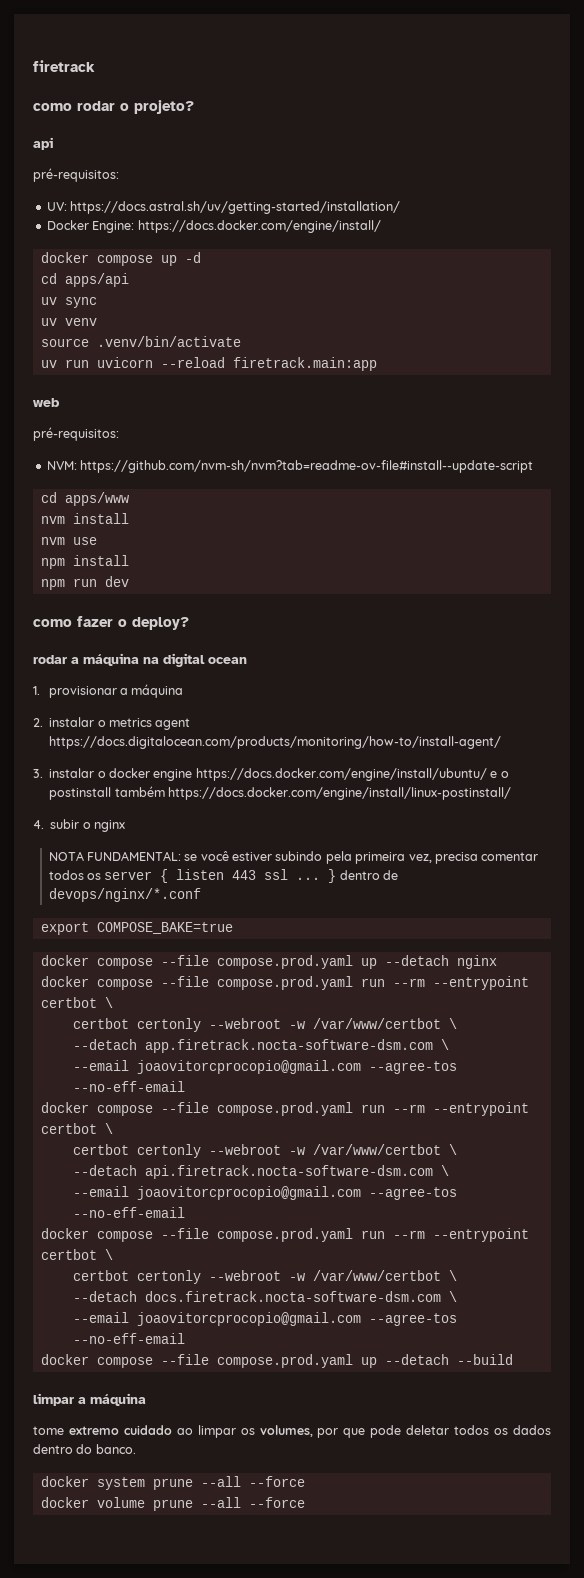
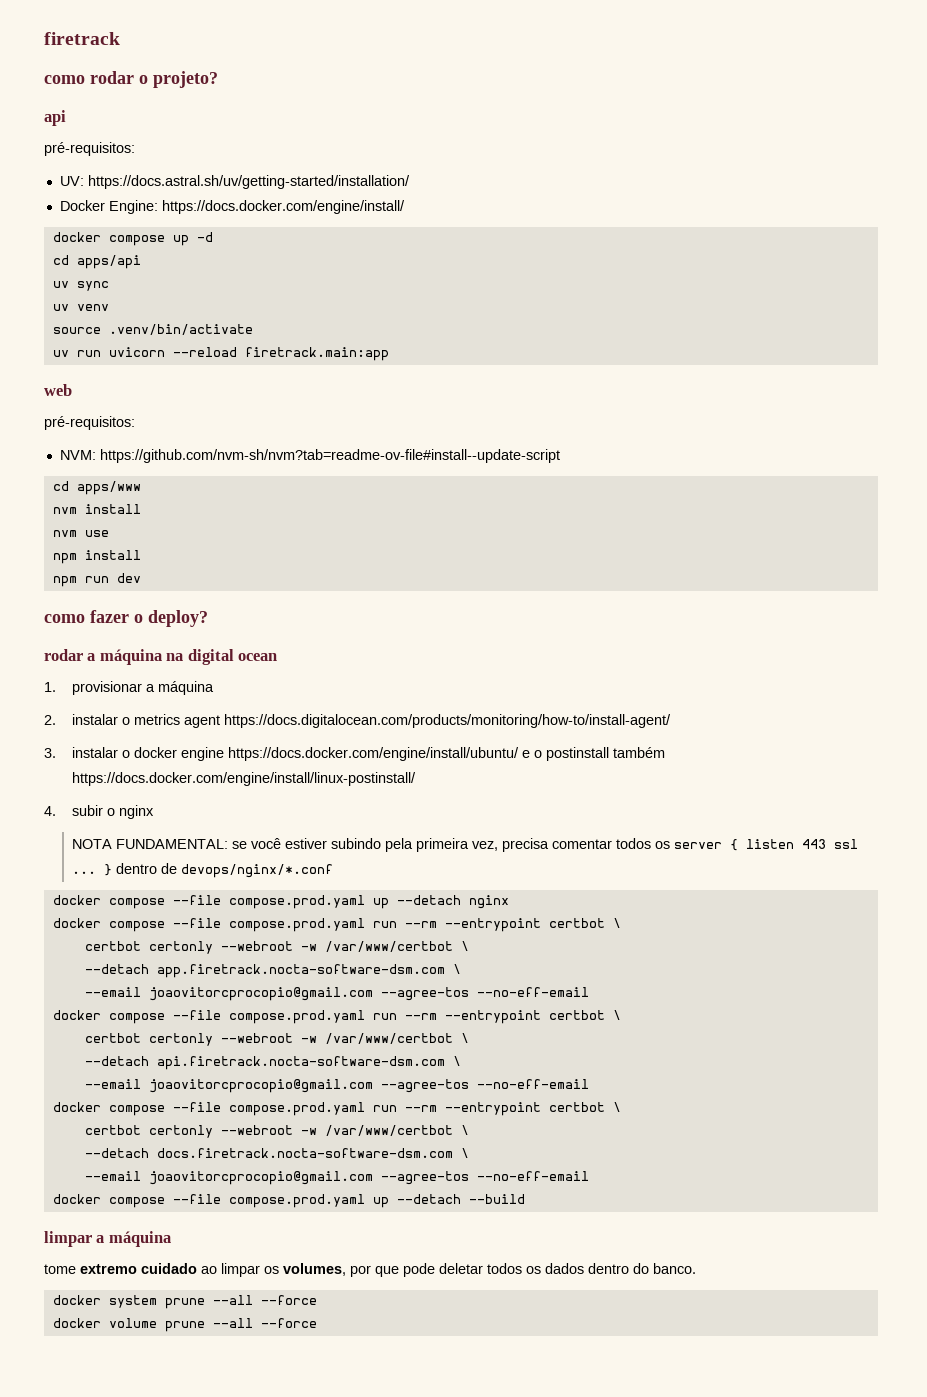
- export COMPOSE_BAKE=true

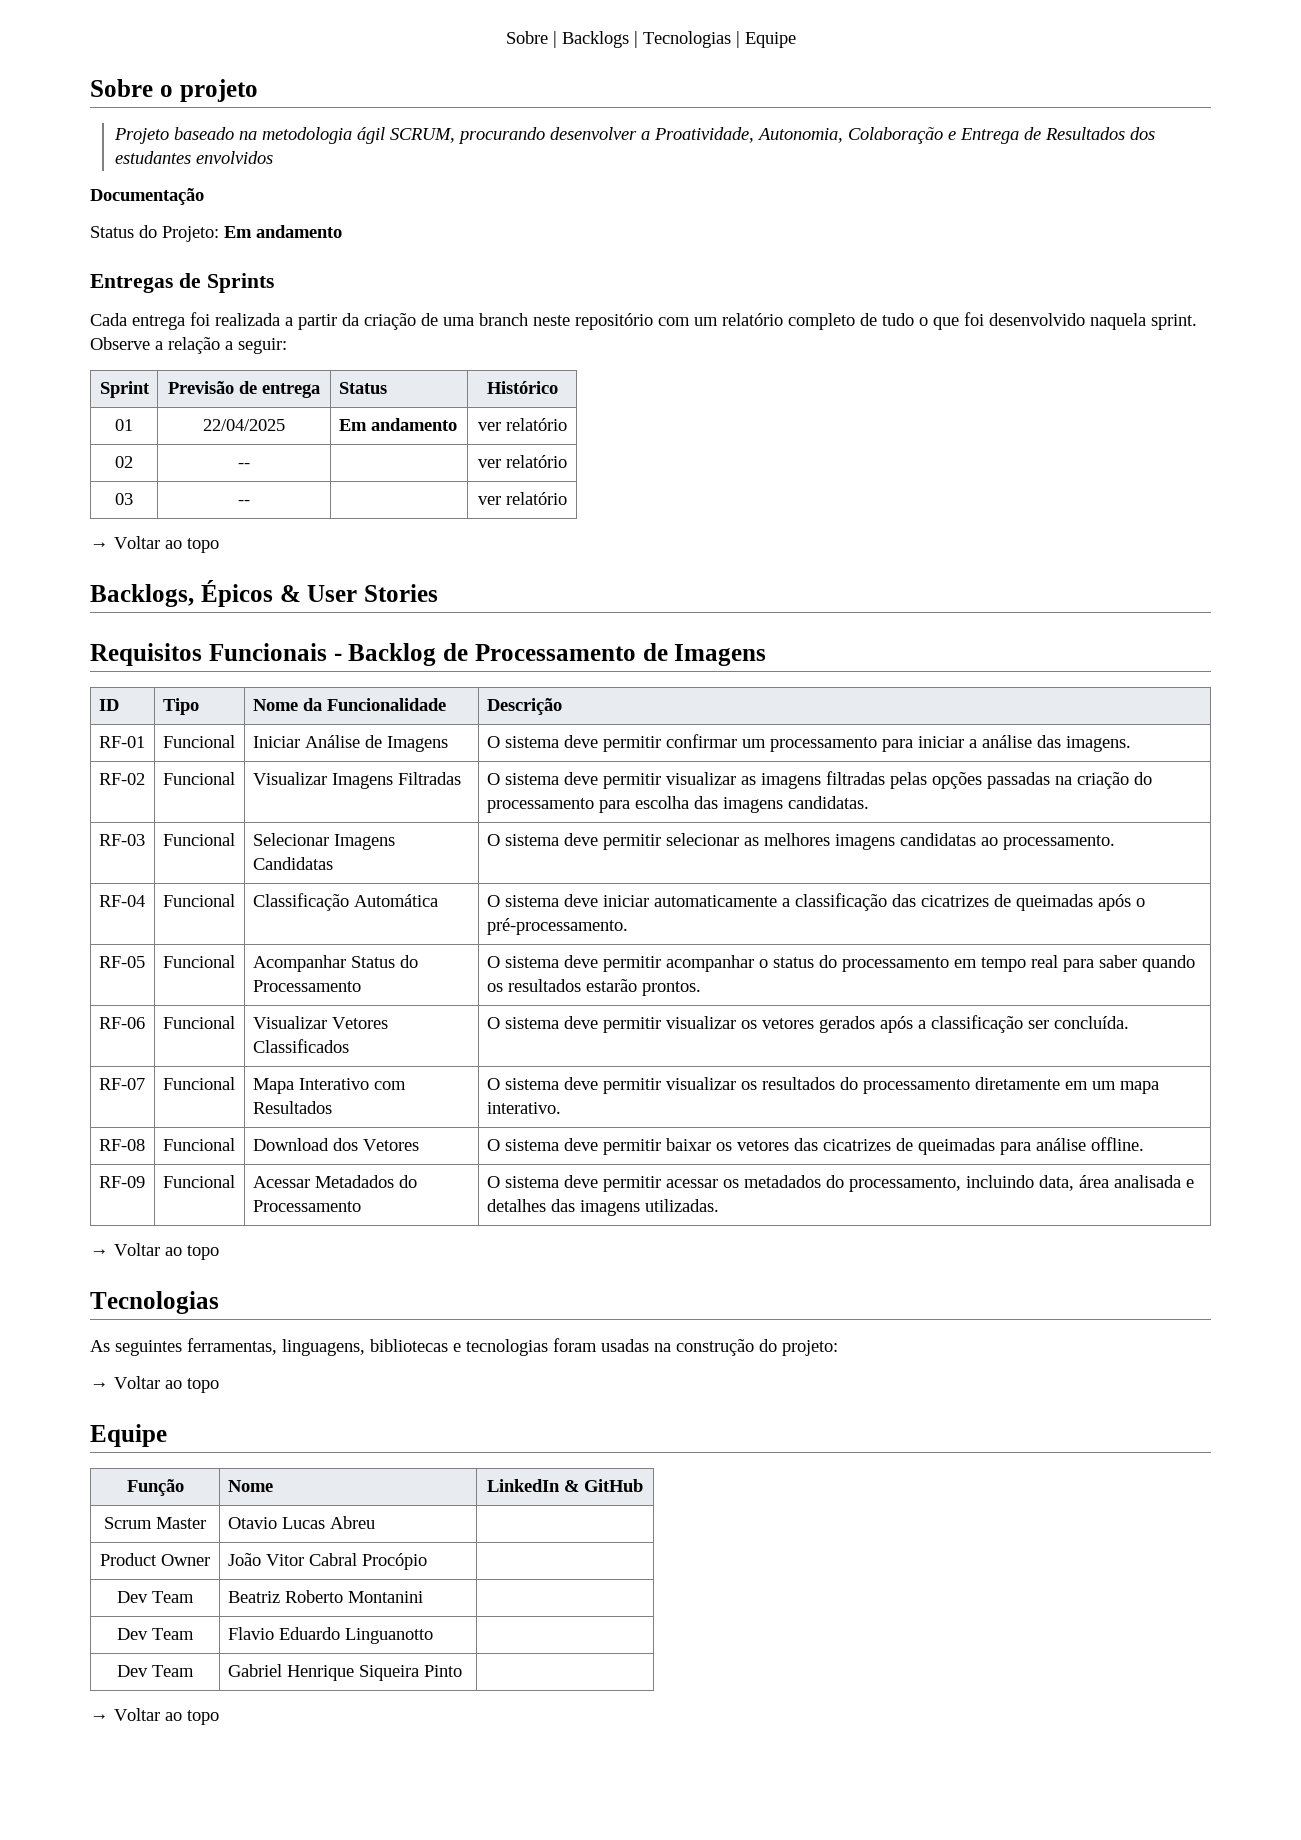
- firetrack
- como rodar o projeto?
- api
- pré-requisitos:
- UV: https://docs.astral.sh/uv/getting-started/installation/
- Docker Engine: https://docs.docker.com/engine/install/
- docker compose up -d
- cd apps/api
- uv sync
- uv venv
- source .venv/bin/activate
- uv run uvicorn --reload firetrack.main:app
- web
- pré-requisitos:
- NVM: https://github.com/nvm-sh/nvm?tab=readme-ov-file#install--update-script
- cd apps/www
- nvm install
- nvm use
- npm install
- npm run dev
- como fazer o deploy?
- rodar a máquina na digital ocean
- 1. provisionar a máquina
- 2. instalar o metrics agent https://docs.digitalocean.com/products/monitoring/how-to/install-agent/
- 3. instalar o docker engine https://docs.docker.com/engine/install/ubuntu/ e o postinstall também https://docs.docker.com/engine/install/linux-postinstall/
- 4. subir o nginx
- NOTA FUNDAMENTAL: se você estiver subindo pela primeira vez, precisa comentar todos os server { listen 443 ssl ... } dentro de devops/nginx/*.conf
- docker compose --file compose.prod.yaml up --detach nginx
- docker compose --file compose.prod.yaml run --rm --entrypoint certbot \
- certbot certonly --webroot -w /var/www/certbot \
- --detach app.firetrack.nocta-software-dsm.com \
- --email joaovitorcprocopio@gmail.com --agree-tos --no-eff-email
- docker compose --file compose.prod.yaml run --rm --entrypoint certbot \
- certbot certonly --webroot -w /var/www/certbot \
- --detach api.firetrack.nocta-software-dsm.com \
- --email joaovitorcprocopio@gmail.com --agree-tos --no-eff-email
- docker compose --file compose.prod.yaml run --rm --entrypoint certbot \
- certbot certonly --webroot -w /var/www/certbot \
- --detach docs.firetrack.nocta-software-dsm.com \
- --email joaovitorcprocopio@gmail.com --agree-tos --no-eff-email
- docker compose --file compose.prod.yaml up --detach --build
- limpar a máquina
- tome extremo cuidado ao limpar os volumes, por que pode deletar todos os dados dentro do banco.
- docker system prune --all --force
- docker volume prune --all --force
+ Sobre | Backlogs | Tecnologias | Equipe
+ Sobre o projeto
+ Projeto baseado na metodologia ágil SCRUM, procurando desenvolver a Proatividade, Autonomia, Colaboração e Entrega de Resultados dos estudantes envolvidos
+ Documentação
+ Status do Projeto: Em andamento
+ Entregas de Sprints
+ Cada entrega foi realizada a partir da criação de uma branch neste repositório com um relatório completo de tudo o que foi desenvolvido naquela sprint. Observe a relação a seguir:
+ Sprint | Previsão de entrega | Status | Histórico
+ 01 | 22/04/2025 | Em andamento | ver relatório
+ 02 | -- | | ver relatório
+ 03 | -- | | ver relatório
+ → Voltar ao topo
+ Backlogs, Épicos & User Stories
+ Requisitos Funcionais - Backlog de Processamento de Imagens
+ ID | Tipo | Nome da Funcionalidade | Descrição
+ RF-01 | Funcional | Iniciar Análise de Imagens | O sistema deve permitir confirmar um processamento para iniciar a análise das imagens.
+ RF-02 | Funcional | Visualizar Imagens Filtradas | O sistema deve permitir visualizar as imagens filtradas pelas opções passadas na criação do processamento para escolha das imagens candidatas.
+ RF-03 | Funcional | Selecionar Imagens Candidatas | O sistema deve permitir selecionar as melhores imagens candidatas ao processamento.
+ RF-04 | Funcional | Classificação Automática | O sistema deve iniciar automaticamente a classificação das cicatrizes de queimadas após o pré-processamento.
+ RF-05 | Funcional | Acompanhar Status do Processamento | O sistema deve permitir acompanhar o status do processamento em tempo real para saber quando os resultados estarão prontos.
+ RF-06 | Funcional | Visualizar Vetores Classificados | O sistema deve permitir visualizar os vetores gerados após a classificação ser concluída.
+ RF-07 | Funcional | Mapa Interativo com Resultados | O sistema deve permitir visualizar os resultados do processamento diretamente em um mapa interativo.
+ RF-08 | Funcional | Download dos Vetores | O sistema deve permitir baixar os vetores das cicatrizes de queimadas para análise offline.
+ RF-09 | Funcional | Acessar Metadados do Processamento | O sistema deve permitir acessar os metadados do processamento, incluindo data, área analisada e detalhes das imagens utilizadas.
+ → Voltar ao topo
+ Tecnologias
+ As seguintes ferramentas, linguagens, bibliotecas e tecnologias foram usadas na construção do projeto:
+ → Voltar ao topo
+ Equipe
+ Função | Nome | LinkedIn & GitHub
+ Scrum Master | Otavio Lucas Abreu |
+ Product Owner | João Vitor Cabral Procópio |
+ Dev Team | Beatriz Roberto Montanini |
+ Dev Team | Flavio Eduardo Linguanotto |
+ Dev Team | Gabriel Henrique Siqueira Pinto |
+ → Voltar ao topo

